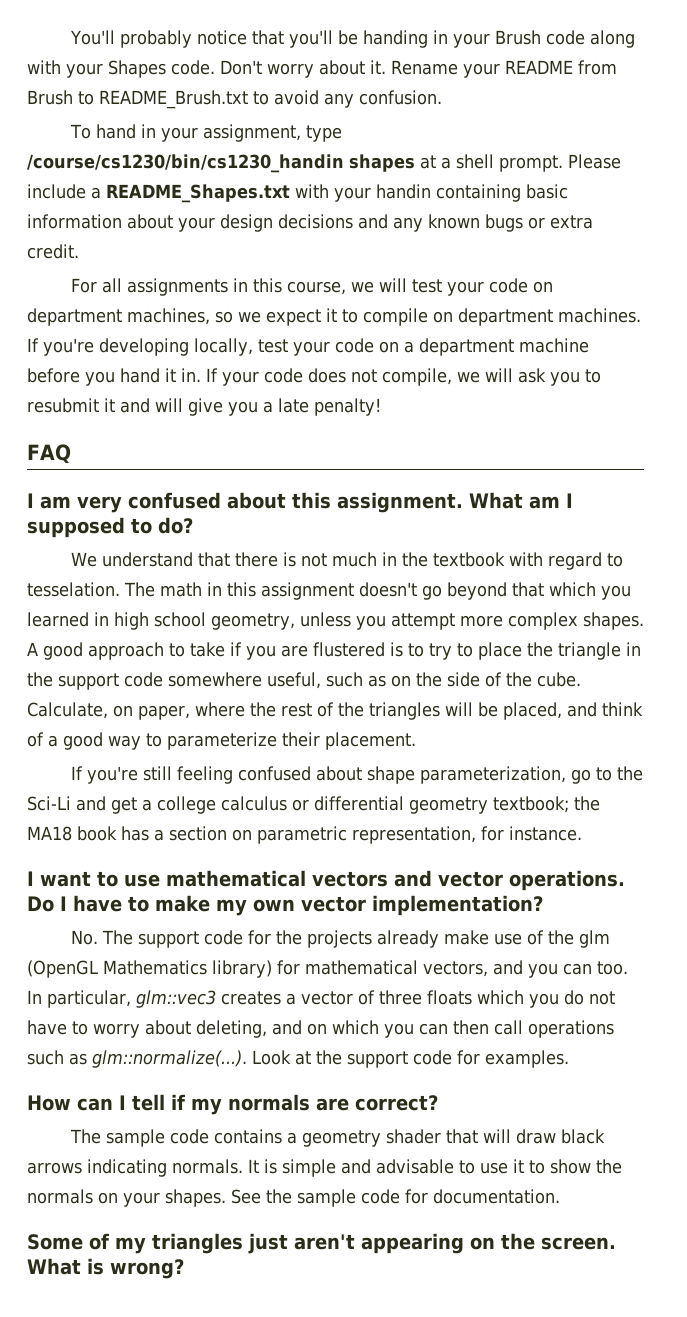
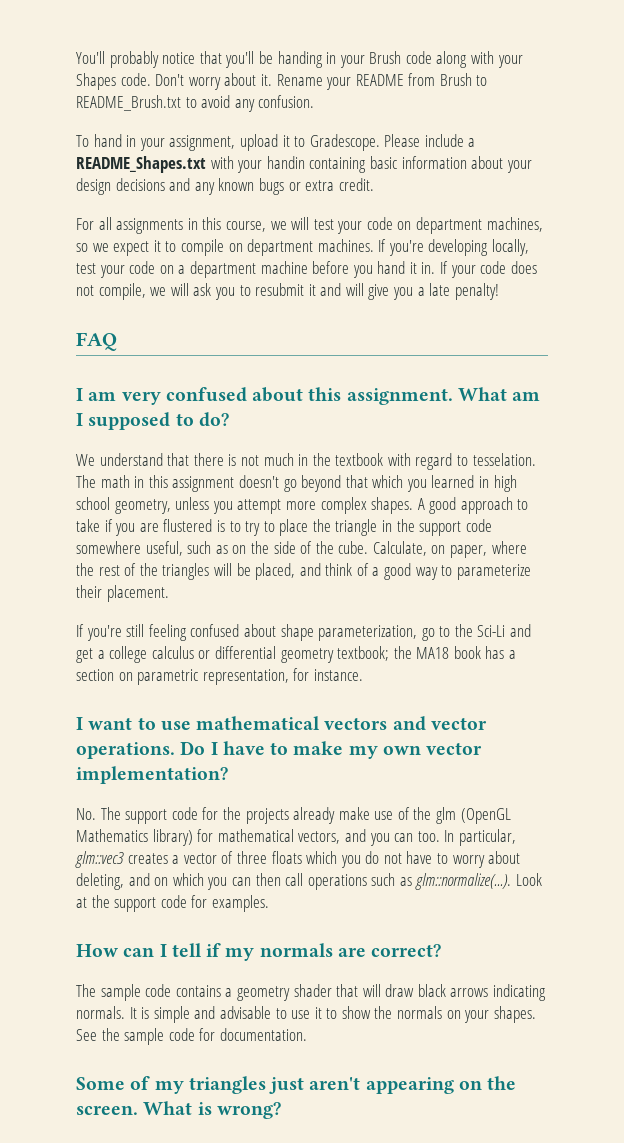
- To hand in your assignment, type /course/cs1230/bin/cs1230_handin shapes at a shell prompt.
+ To hand in your assignment, upload it to Gradescope.

